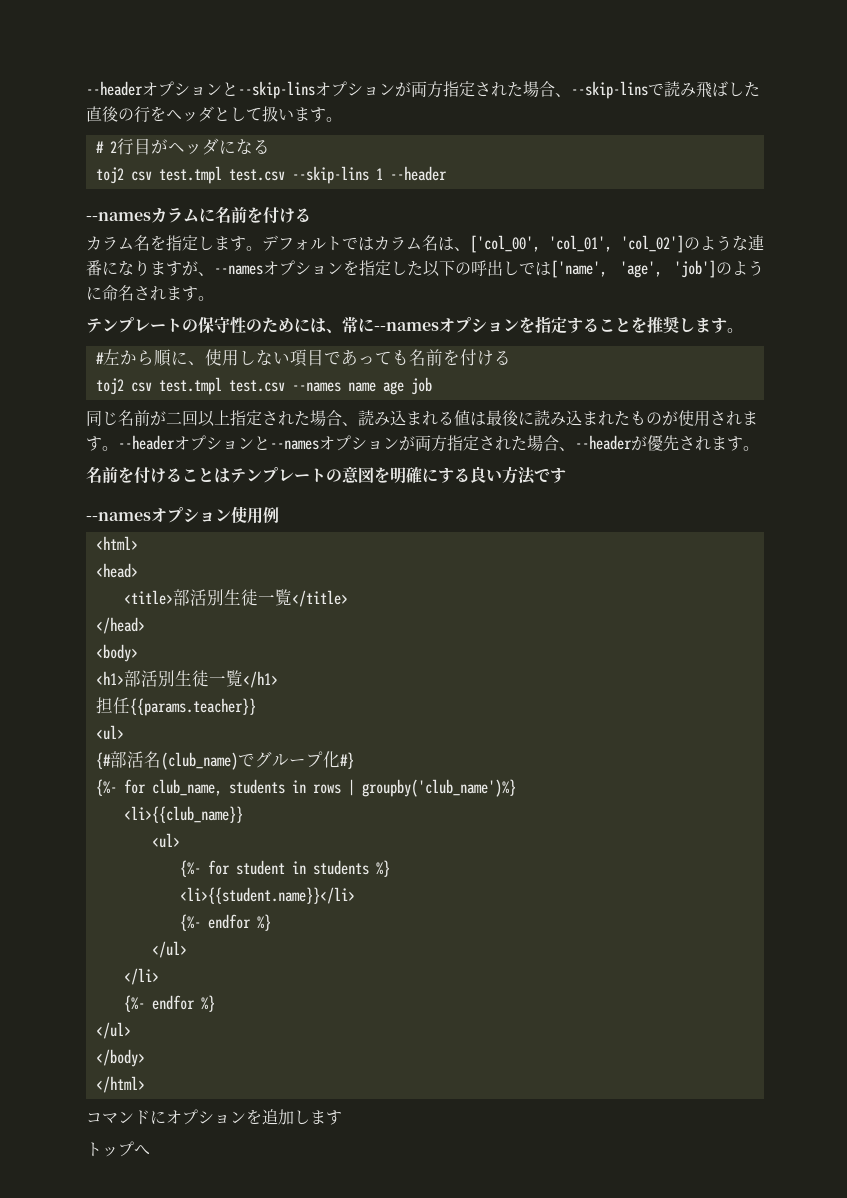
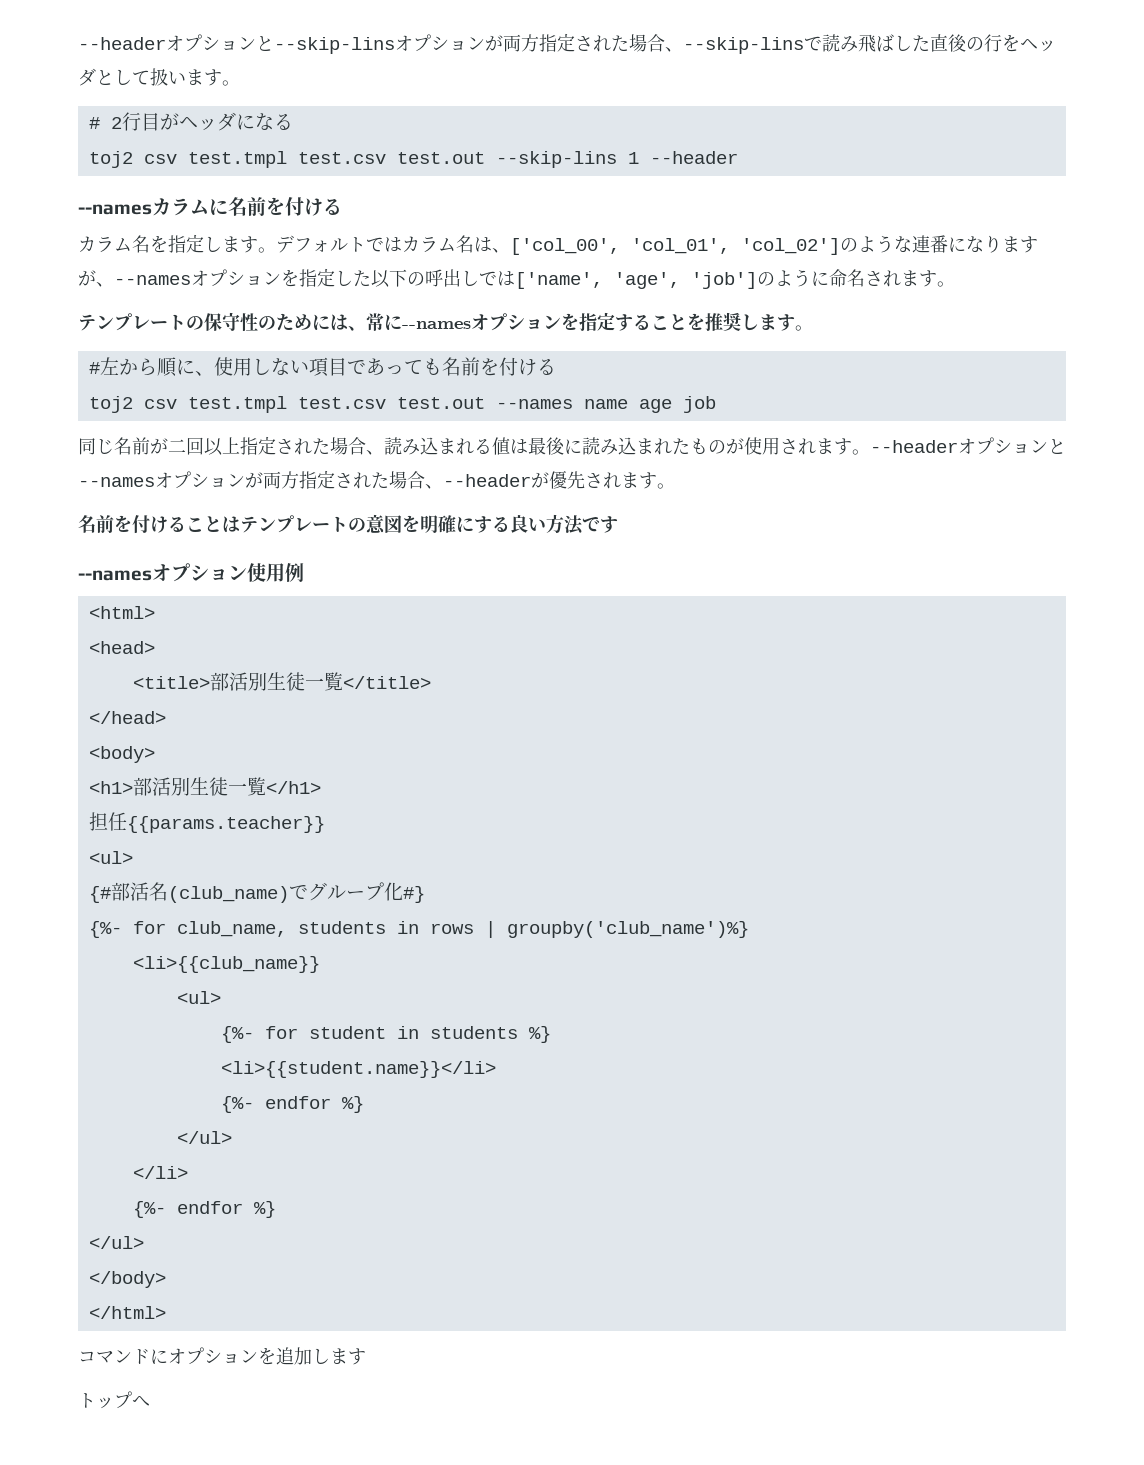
- toj2 csv test.tmpl test.csv --skip-lins 1 --header
+ toj2 csv test.tmpl test.csv test.out --skip-lins 1 --header
- toj2 csv test.tmpl test.csv --names name age job
+ toj2 csv test.tmpl test.csv test.out --names name age job

